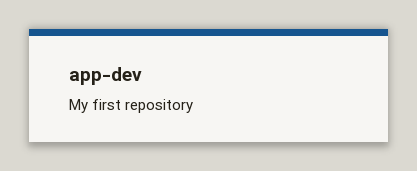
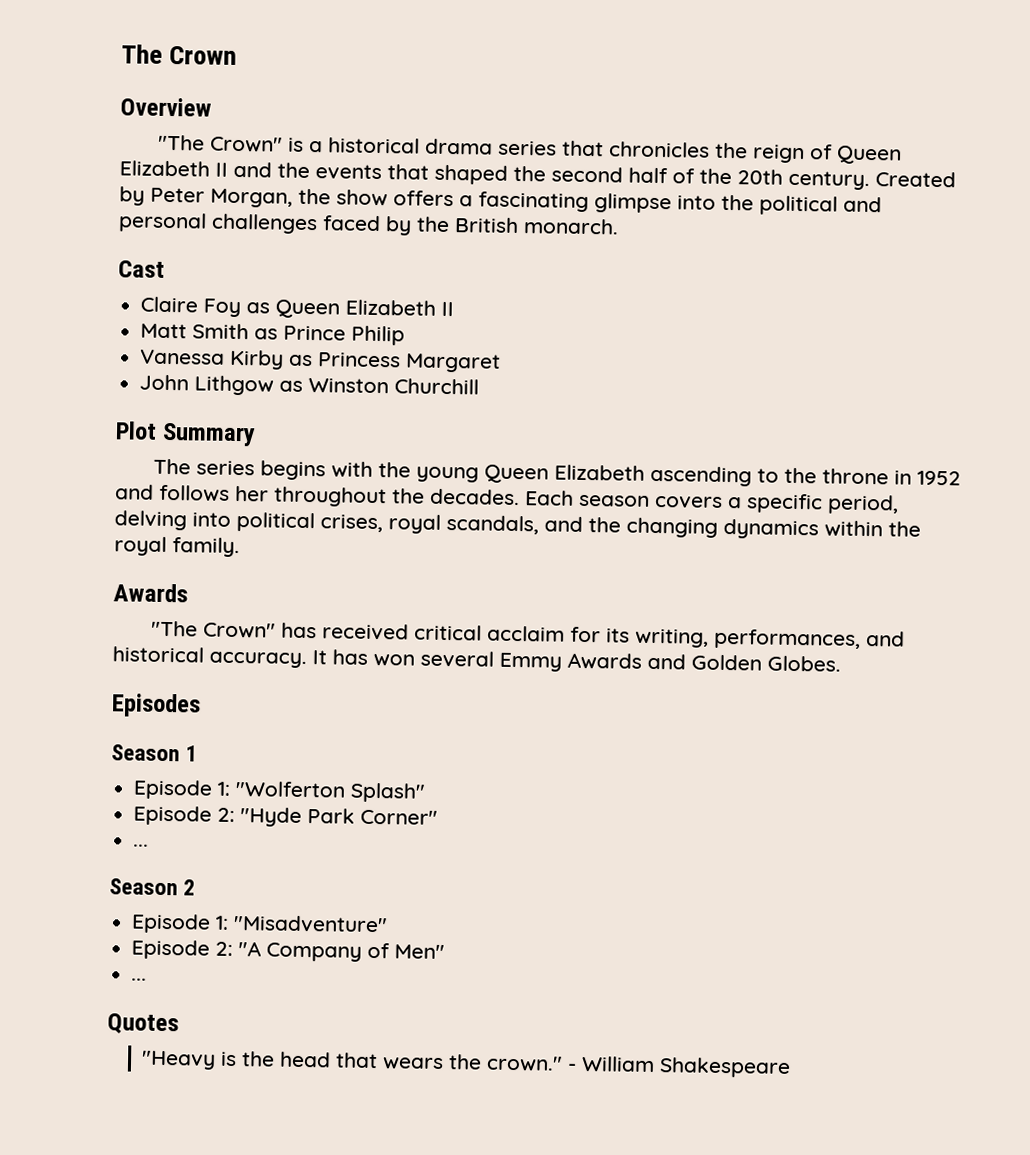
- app-dev
- My first repository
+ The Crown
+ Overview
+ "The Crown" is a historical drama series that chronicles the reign of Queen Elizabeth II and the events that shaped the second half of the 20th century. Created by Peter Morgan, the show offers a fascinating glimpse into the political and personal challenges faced by the British monarch.
+ Cast
+ Claire Foy as Queen Elizabeth II
+ Matt Smith as Prince Philip
+ Vanessa Kirby as Princess Margaret
+ John Lithgow as Winston Churchill
+ Plot Summary
+ The series begins with the young Queen Elizabeth ascending to the throne in 1952 and follows her throughout the decades. Each season covers a specific period, delving into political crises, royal scandals, and the changing dynamics within the royal family.
+ Awards
+ "The Crown" has received critical acclaim for its writing, performances, and historical accuracy. It has won several Emmy Awards and Golden Globes.
+ Episodes
+ Season 1
+ Episode 1: "Wolferton Splash"
+ Episode 2: "Hyde Park Corner"
+ ...
+ Season 2
+ Episode 1: "Misadventure"
+ Episode 2: "A Company of Men"
+ ...
+ Quotes
+ "Heavy is the head that wears the crown." - William Shakespeare

